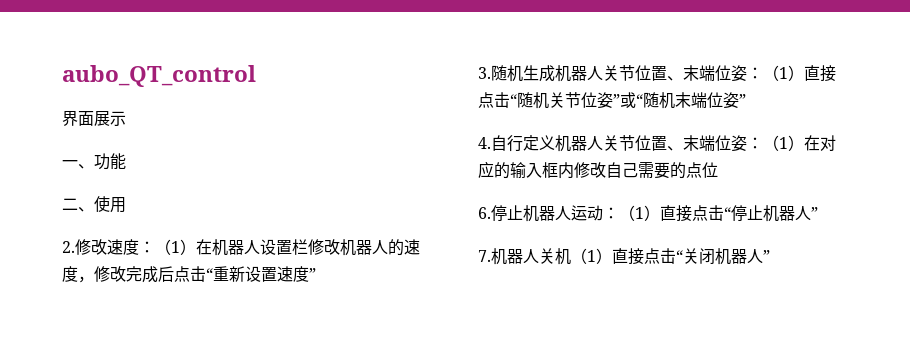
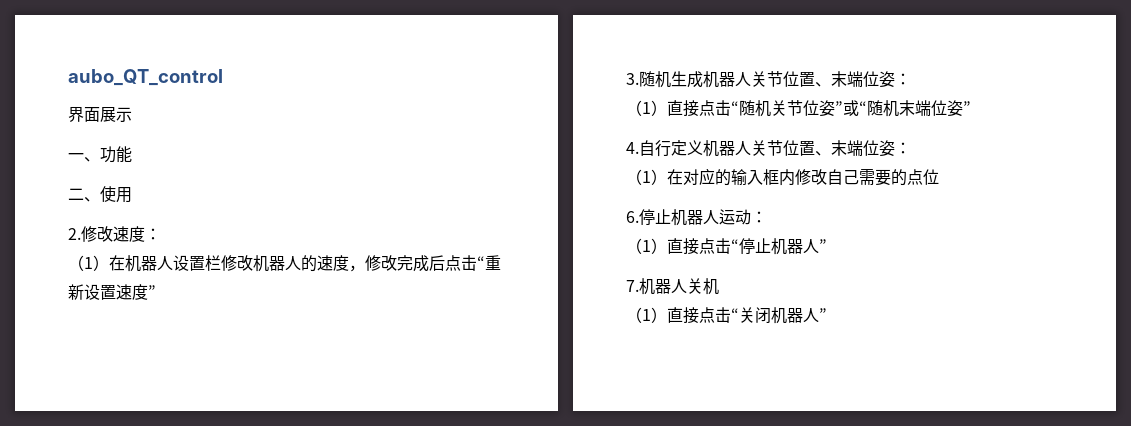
- 2.修改速度：（1）在机器人设置栏修改机器人的速度，修改完成后点击“重新设置速度”
+ 2.修改速度：
+ （1）在机器人设置栏修改机器人的速度，修改完成后点击“重新设置速度”
- 3.随机生成机器人关节位置、末端位姿：（1）直接点击“随机关节位姿”或“随机末端位姿”
+ 3.随机生成机器人关节位置、末端位姿：
+ （1）直接点击“随机关节位姿”或“随机末端位姿”
- 4.自行定义机器人关节位置、末端位姿：（1）在对应的输入框内修改自己需要的点位
+ 4.自行定义机器人关节位置、末端位姿：
+ （1）在对应的输入框内修改自己需要的点位
- 6.停止机器人运动：（1）直接点击“停止机器人”
+ 6.停止机器人运动：
+ （1）直接点击“停止机器人”
- 7.机器人关机（1）直接点击“关闭机器人”
+ 7.机器人关机
+ （1）直接点击“关闭机器人”

